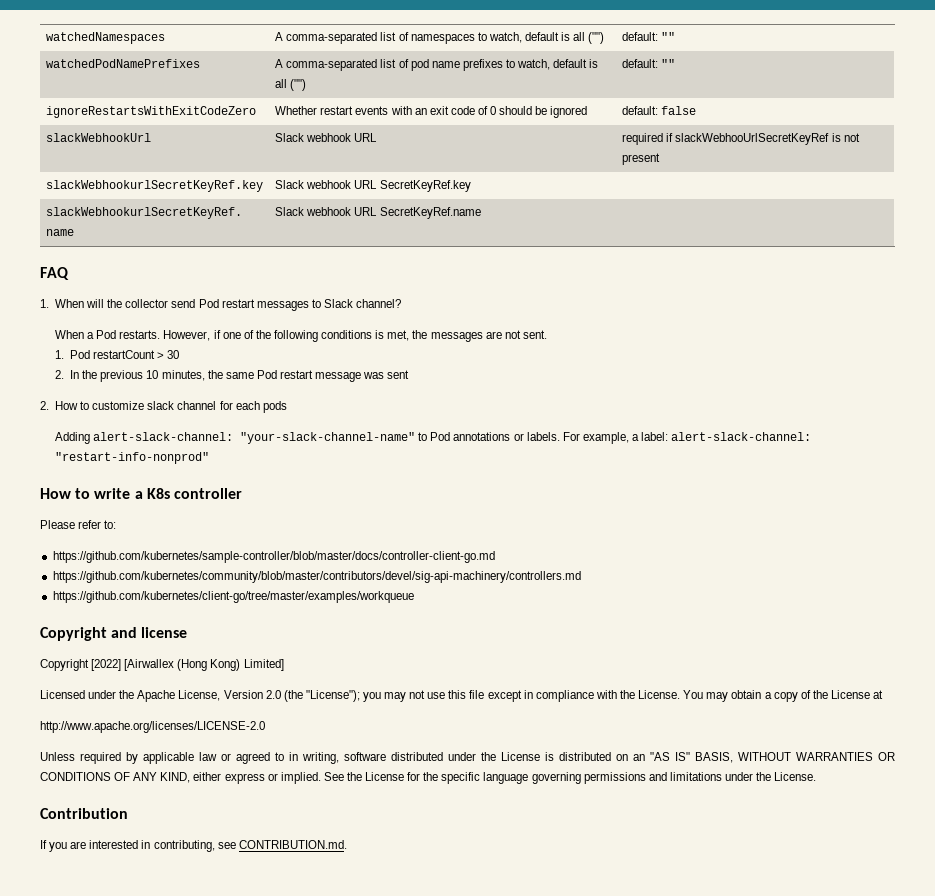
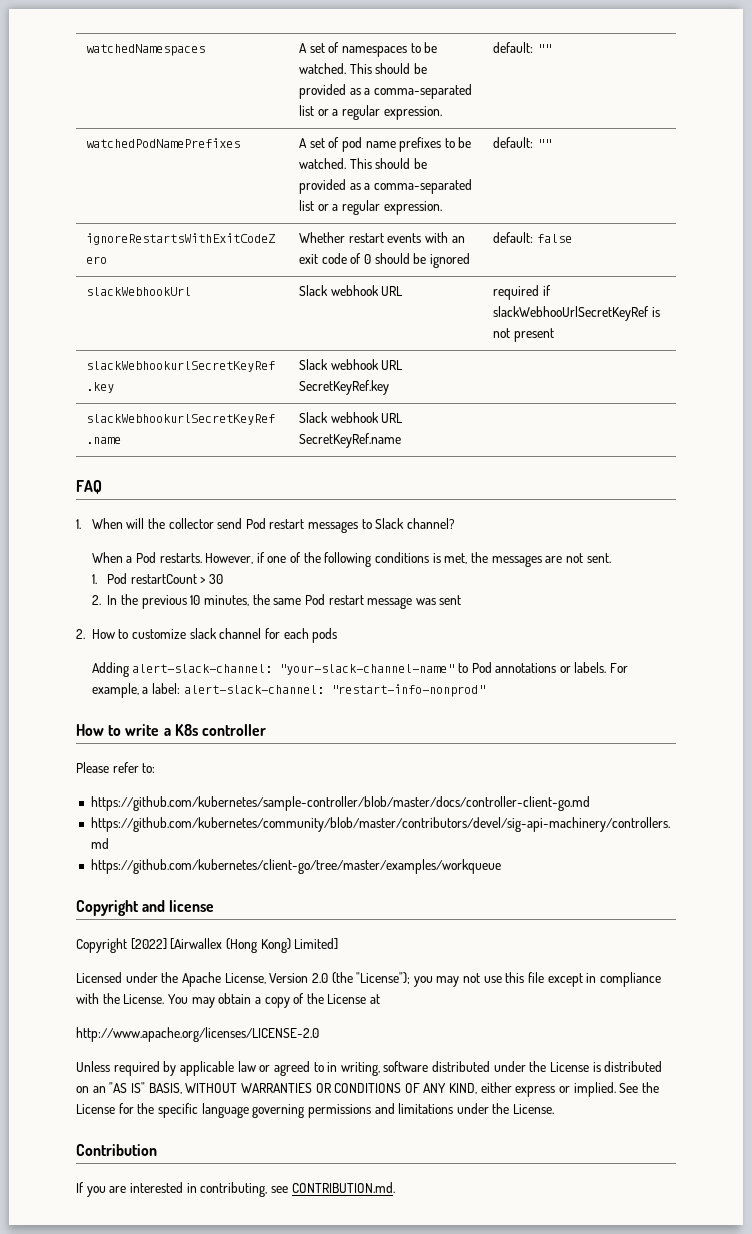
- watchedNamespaces | A comma-separated list of namespaces to watch, default is all ("") | default: ""
+ watchedNamespaces | A set of namespaces to be watched. This should be provided as a comma-separated list or a regular expression. | default: ""
- watchedPodNamePrefixes | A comma-separated list of pod name prefixes to watch, default is all ("") | default: ""
+ watchedPodNamePrefixes | A set of pod name prefixes to be watched. This should be provided as a comma-separated list or a regular expression. | default: ""

